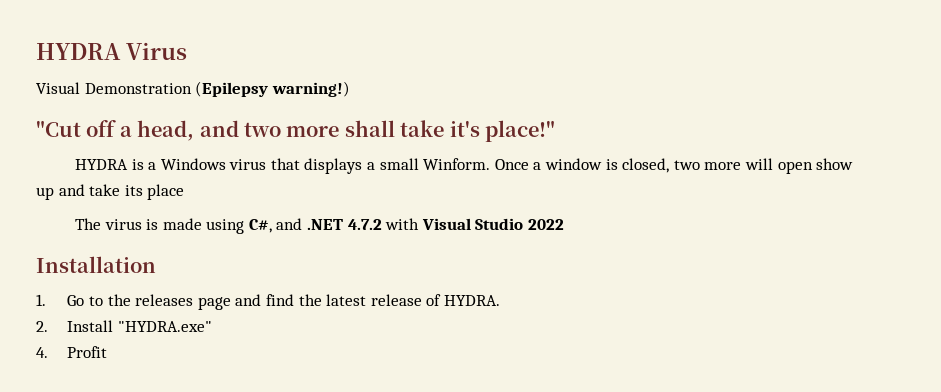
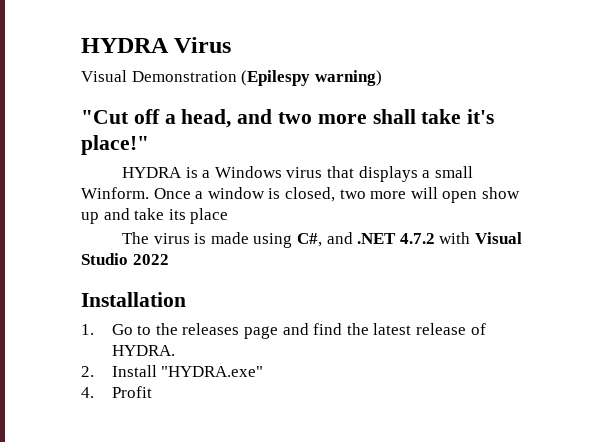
- Visual Demonstration (Epilepsy warning!)
+ Visual Demonstration (Epilespy warning)

